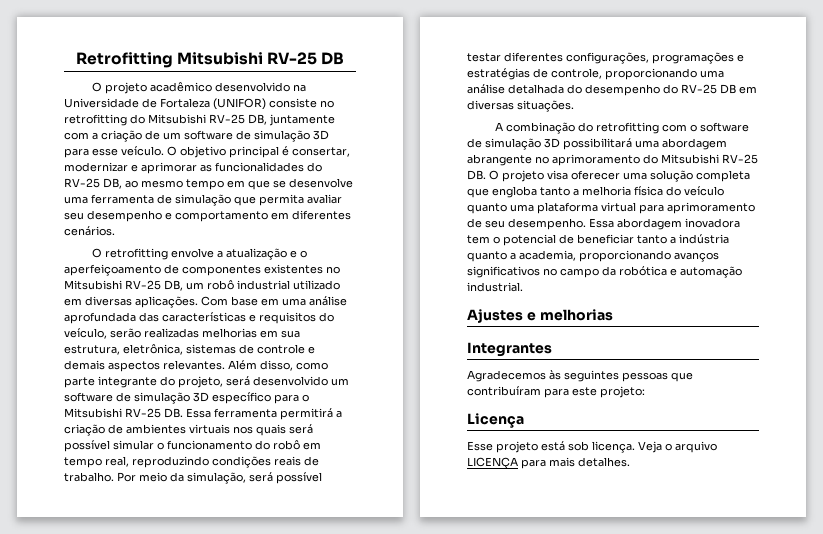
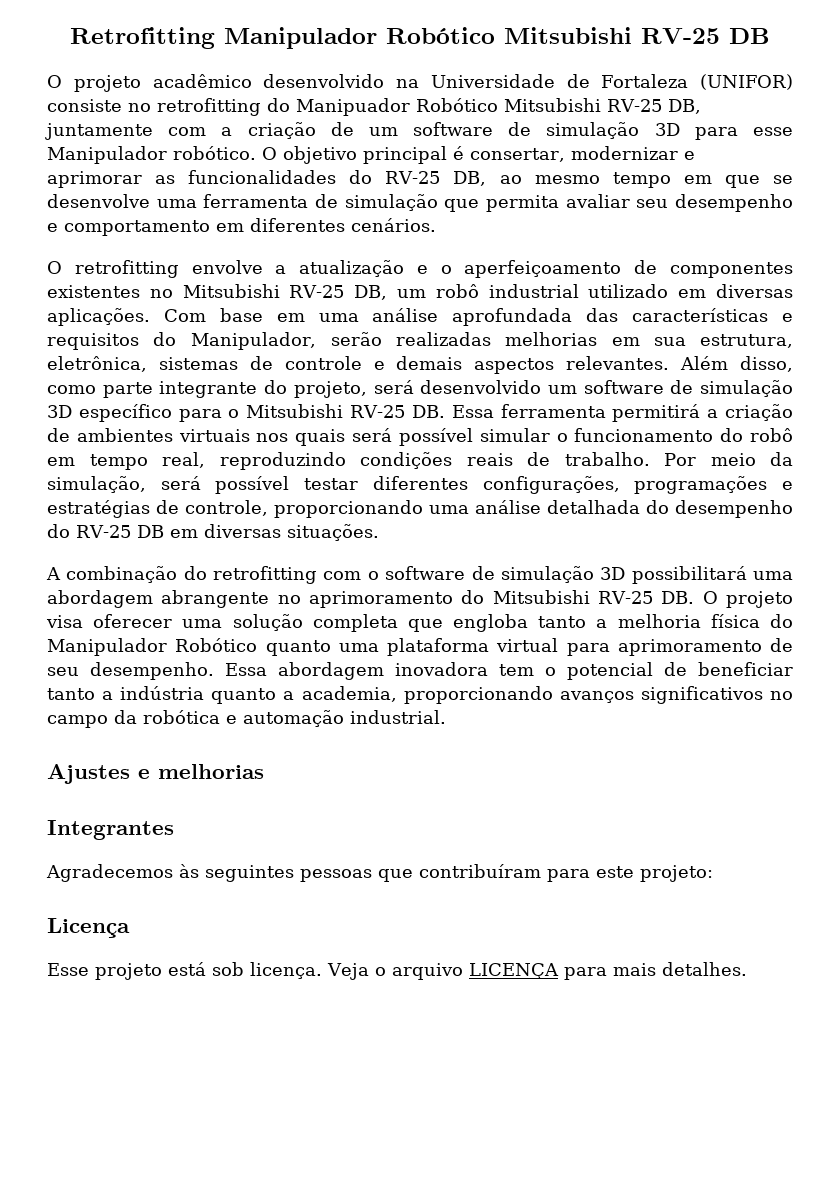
- Retrofitting Mitsubishi RV-25 DB
+ Retrofitting Manipulador Robótico Mitsubishi RV-25 DB
- O projeto acadêmico desenvolvido na Universidade de Fortaleza (UNIFOR) consiste no retrofitting do Mitsubishi RV-25 DB, juntamente com a criação de um software de simulação 3D para esse veículo.
+ O projeto acadêmico desenvolvido na Universidade de Fortaleza (UNIFOR) consiste no retrofitting do Manipuador Robótico Mitsubishi RV-25 DB, juntamente com a criação de um software de simulação 3D para esse Manipulador robótico.
- Com base em uma análise aprofundada das características e requisitos do veículo, serão realizadas melhorias em sua estrutura, eletrônica, sistemas de controle e demais aspectos relevantes.
+ Com base em uma análise aprofundada das características e requisitos do Manipulador, serão realizadas melhorias em sua estrutura, eletrônica, sistemas de controle e demais aspectos relevantes.
- A combinação do retrofitting com o software de simulação 3D possibilitará uma abordagem abrangente no aprimoramento do Mitsubishi RV-25 DB. O projeto visa oferecer uma solução completa que engloba tanto a melhoria física do veículo quanto uma plataforma virtual para aprimoramento de seu desempenho.
+ A combinação do retrofitting com o software de simulação 3D possibilitará uma abordagem abrangente no aprimoramento do Mitsubishi RV-25 DB. O projeto visa oferecer uma solução completa que engloba tanto a melhoria física do Manipulador Robótico quanto uma plataforma virtual para aprimoramento de seu desempenho.

